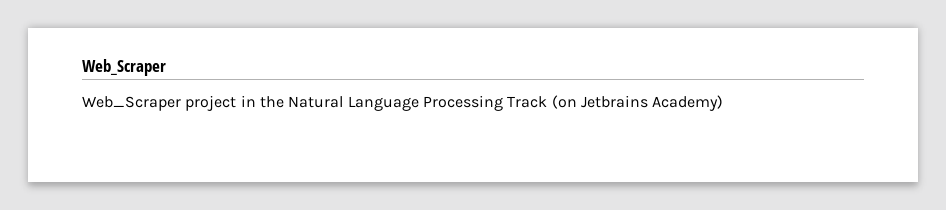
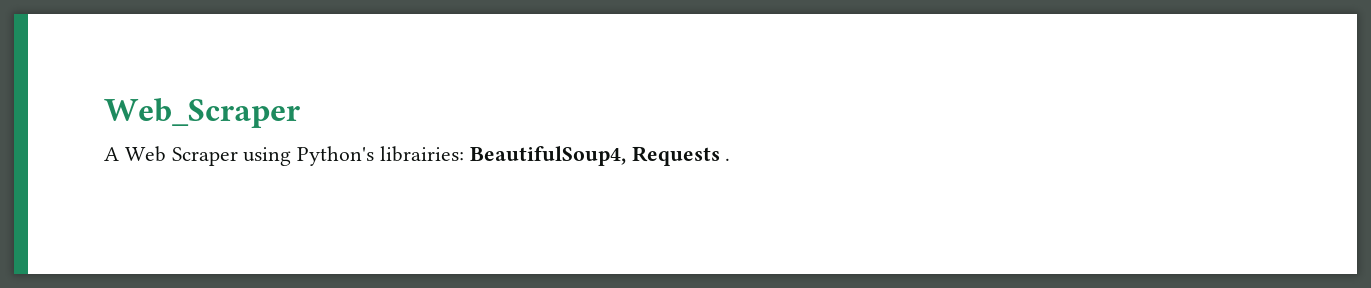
- Web_Scraper project in the Natural Language Processing Track (on Jetbrains Academy)
+ A Web Scraper using Python's librairies: BeautifulSoup4, Requests .

